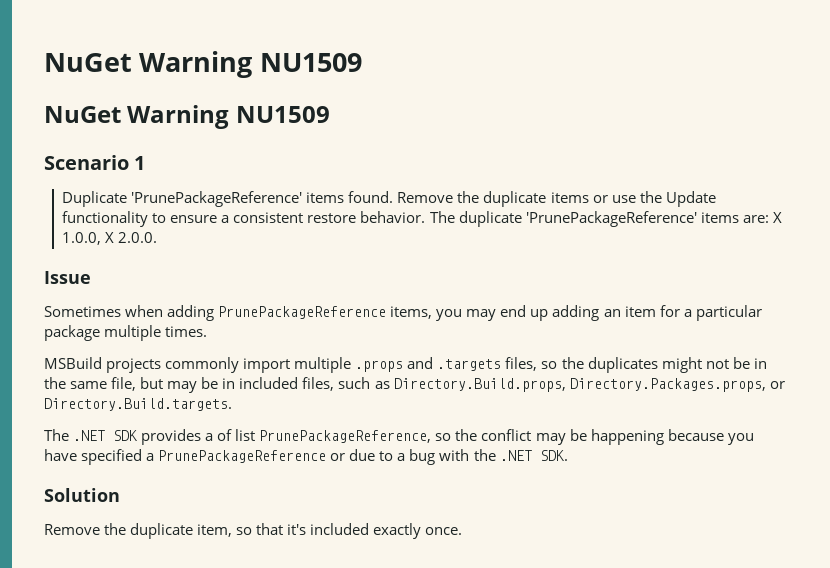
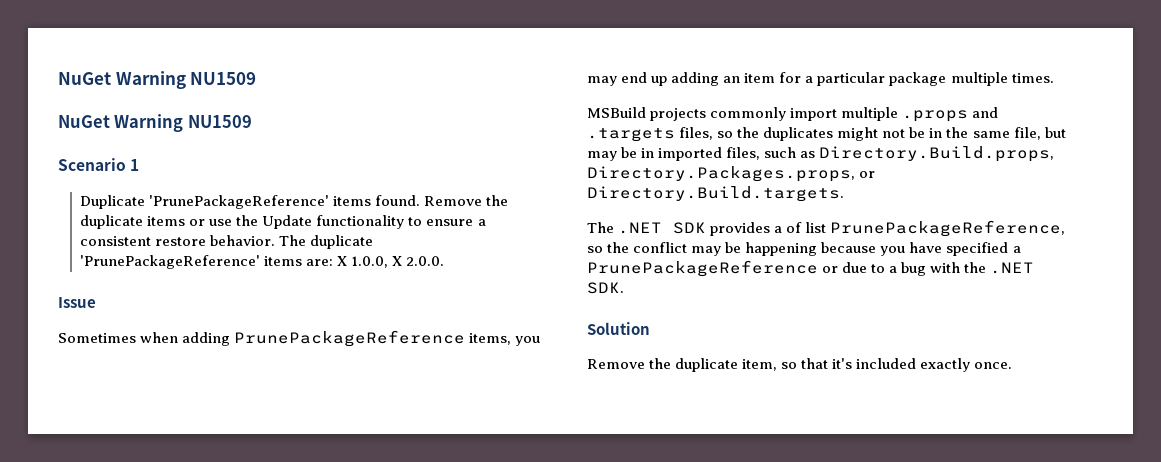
- MSBuild projects commonly import multiple .props and .targets files, so the duplicates might not be in the same file, but may be in included files, such as Directory.Build.props, Directory.Packages.props, or Directory.Build.targets.
+ MSBuild projects commonly import multiple .props and .targets files, so the duplicates might not be in the same file, but may be in imported files, such as Directory.Build.props, Directory.Packages.props, or Directory.Build.targets.

